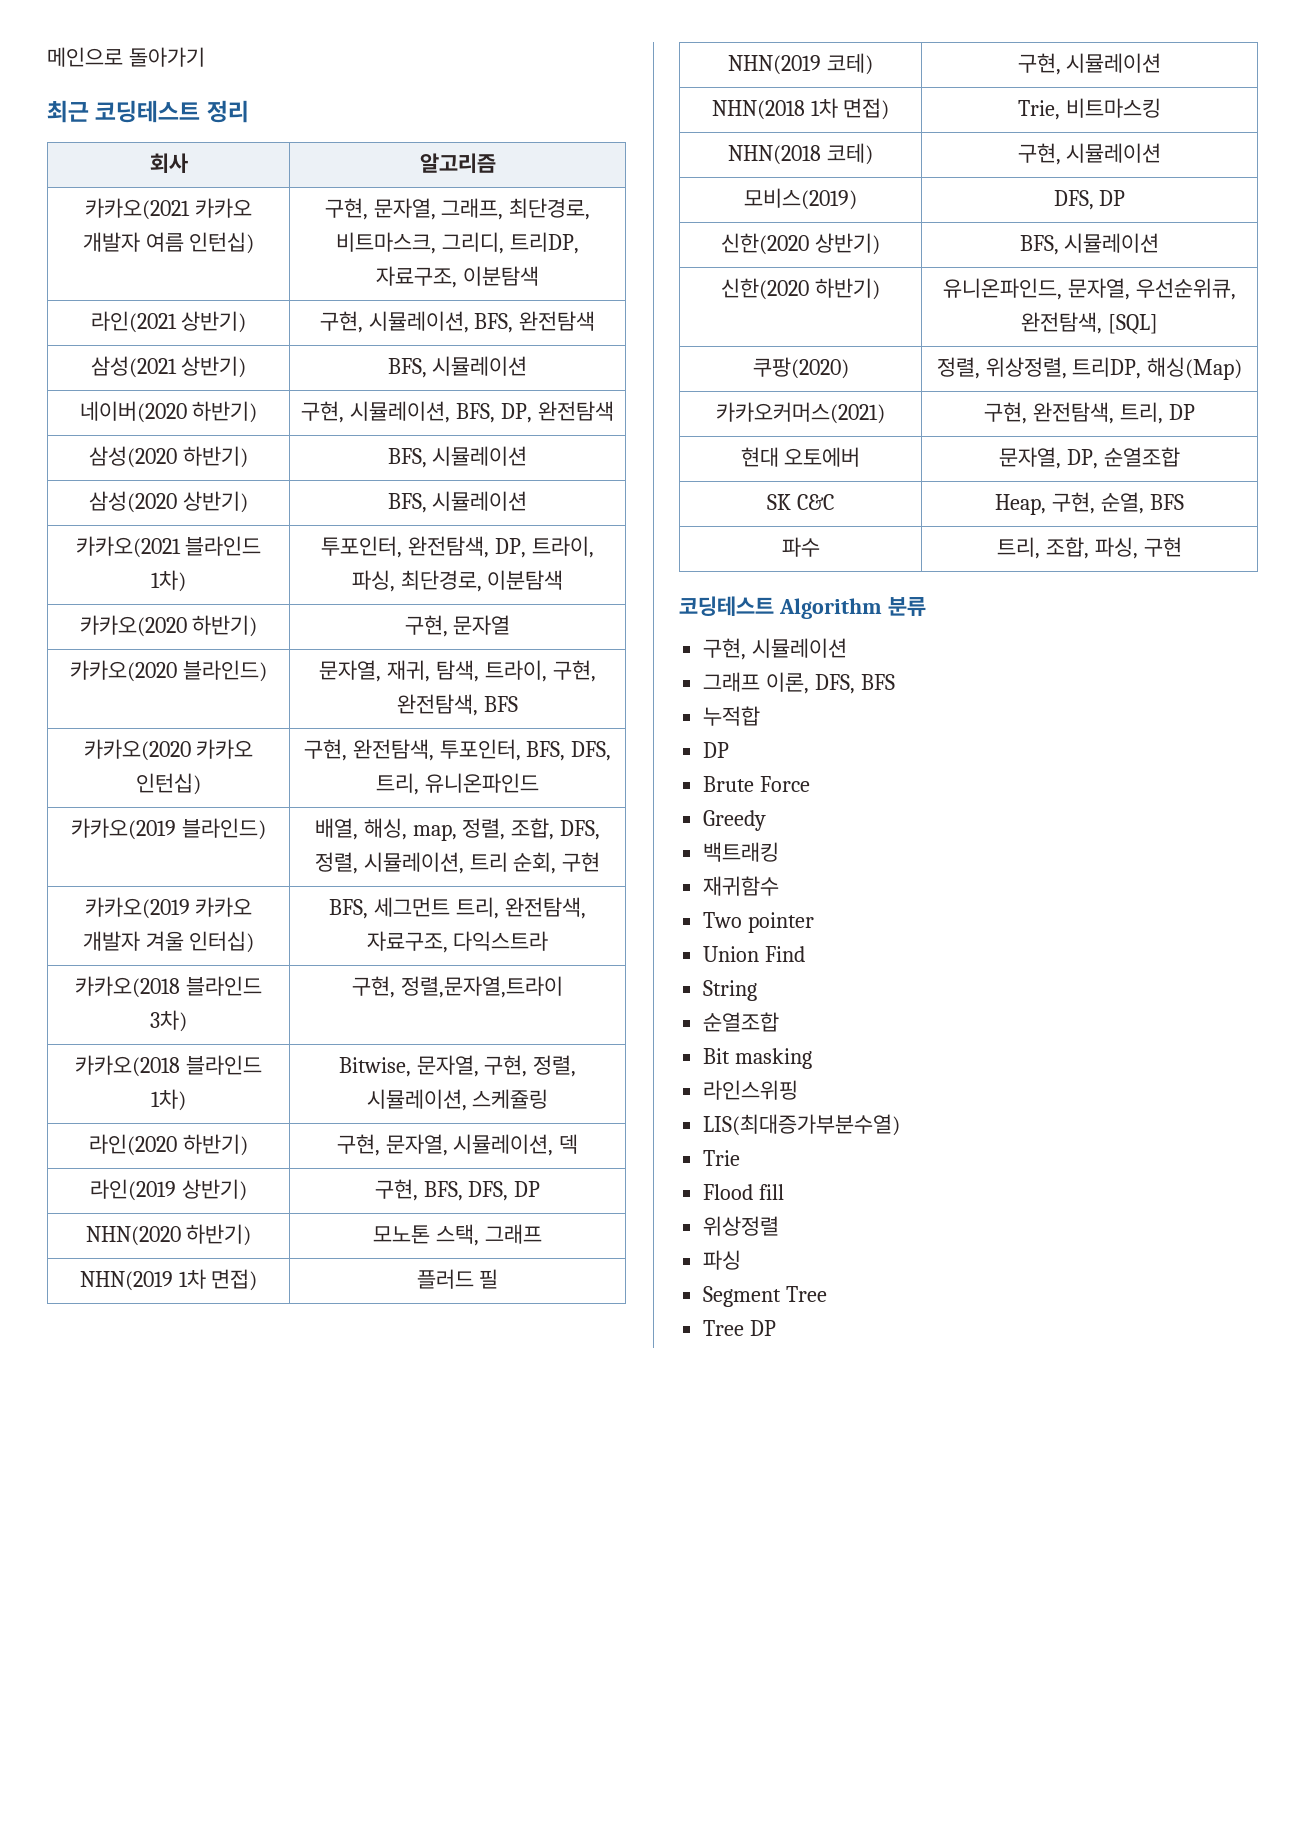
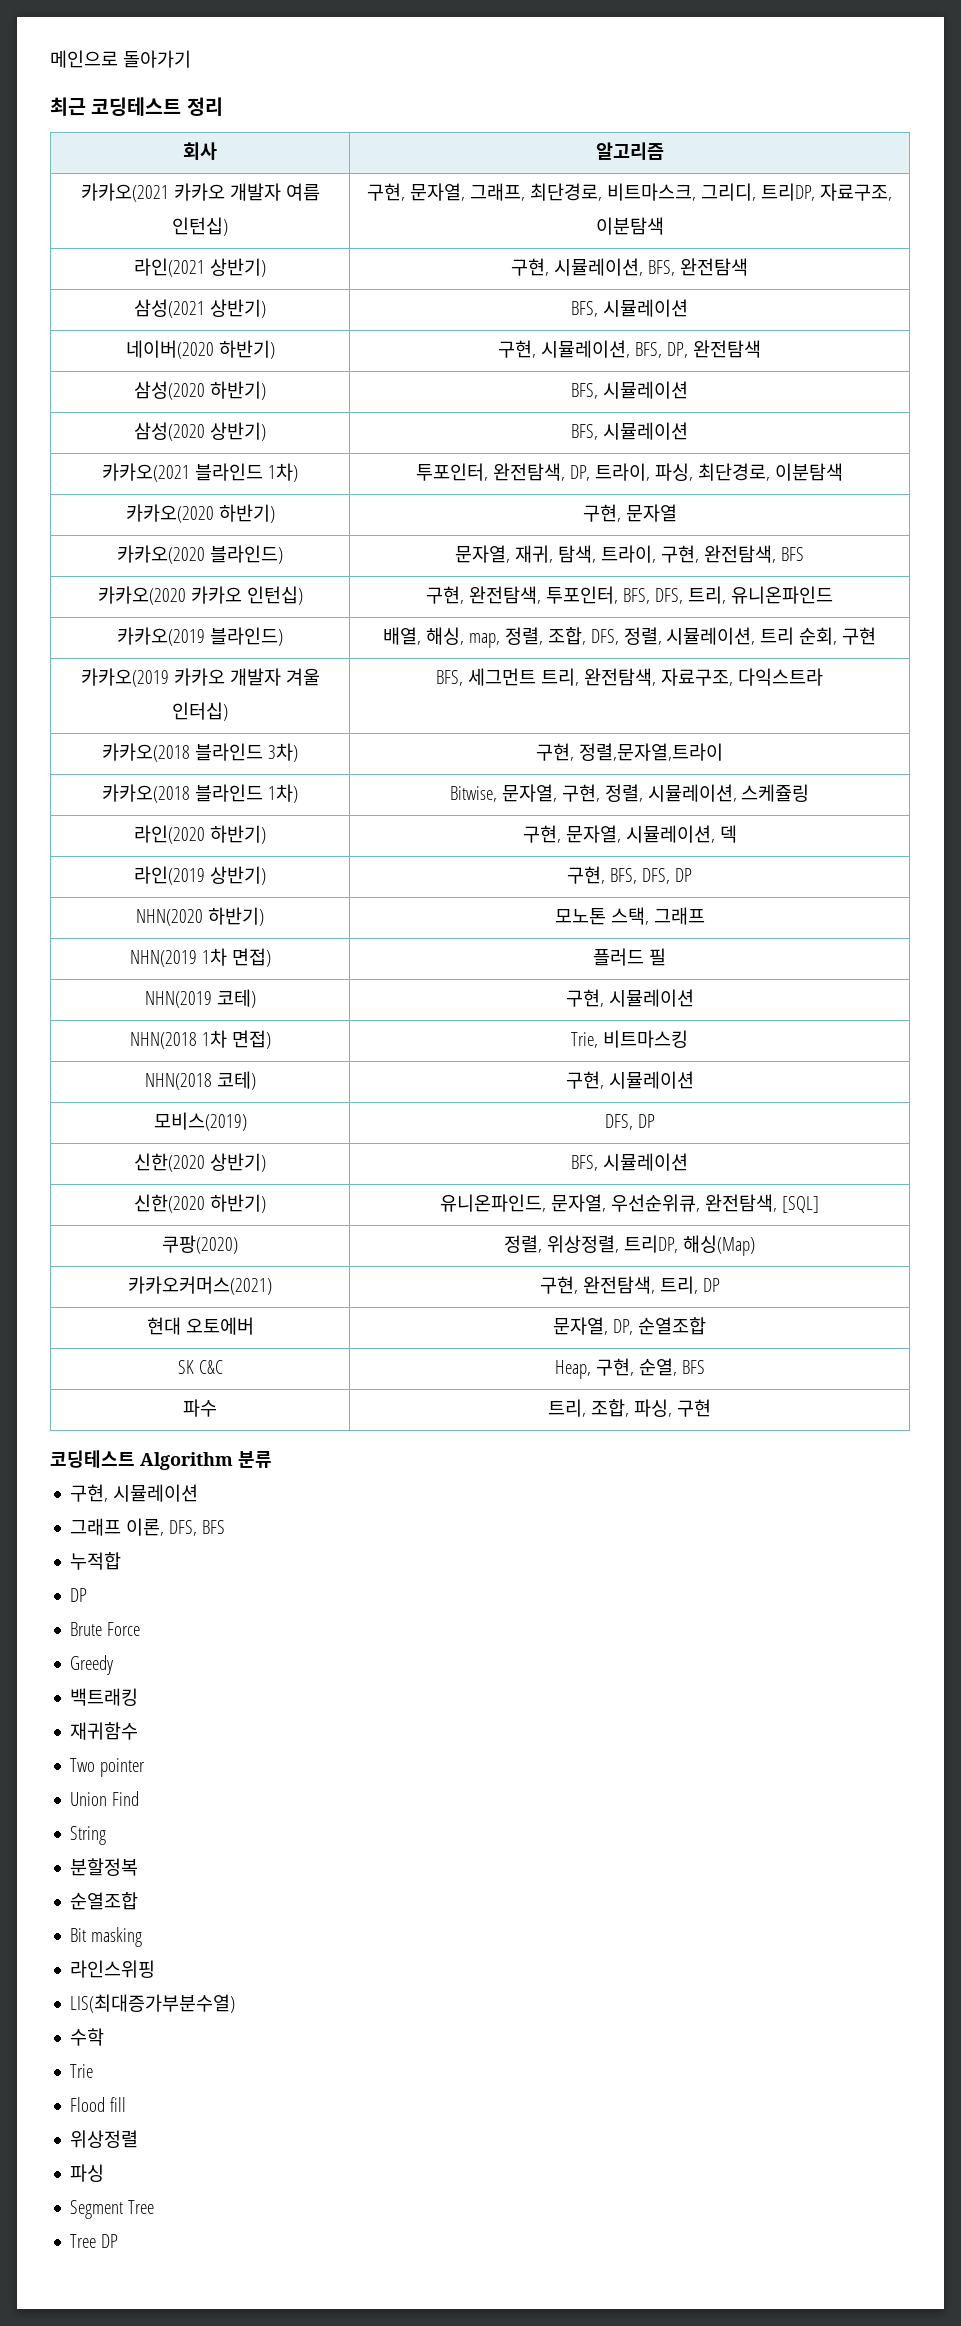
+ 분할정복
+ 수학

